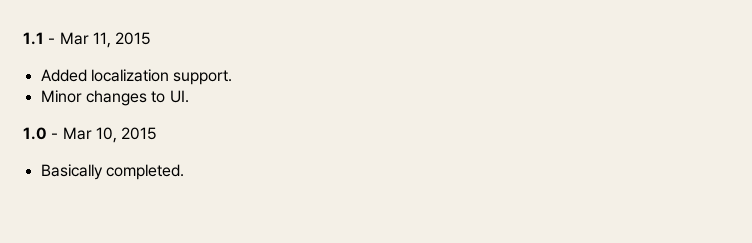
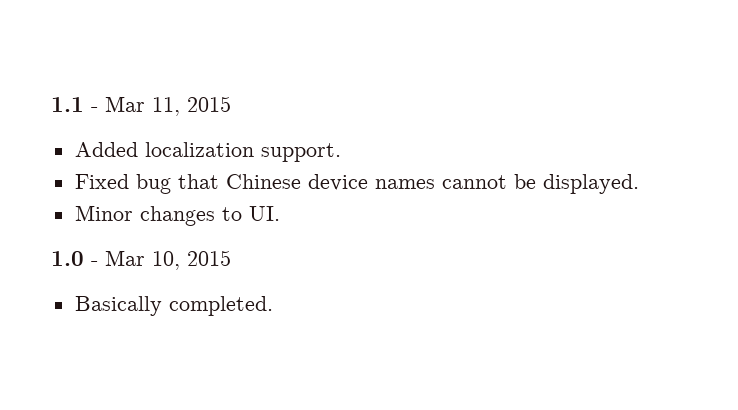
+ Fixed bug that Chinese device names cannot be displayed.

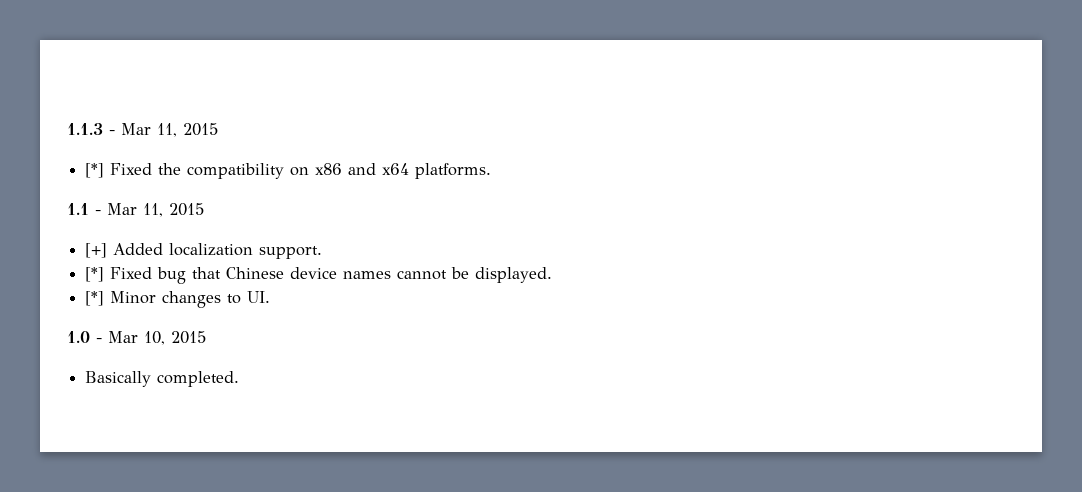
+ 1.1.3 - Mar 11, 2015
+ [*] Fixed the compatibility on x86 and x64 platforms.
- Added localization support.
+ [+] Added localization support.
- Fixed bug that Chinese device names cannot be displayed.
+ [*] Fixed bug that Chinese device names cannot be displayed.
- Minor changes to UI.
+ [*] Minor changes to UI.

